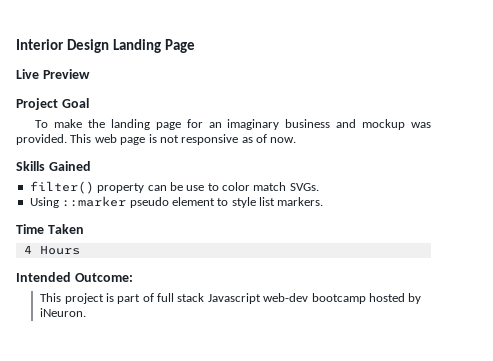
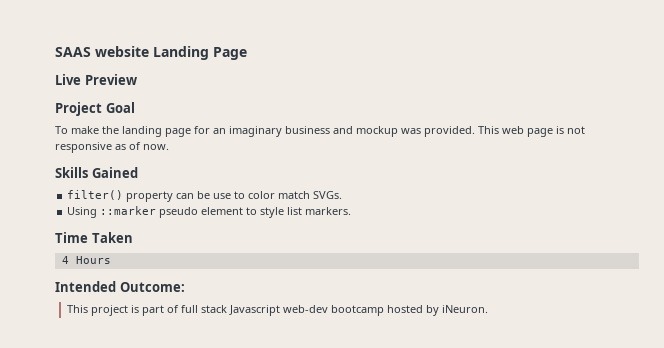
- Interior Design Landing Page
+ SAAS website Landing Page

